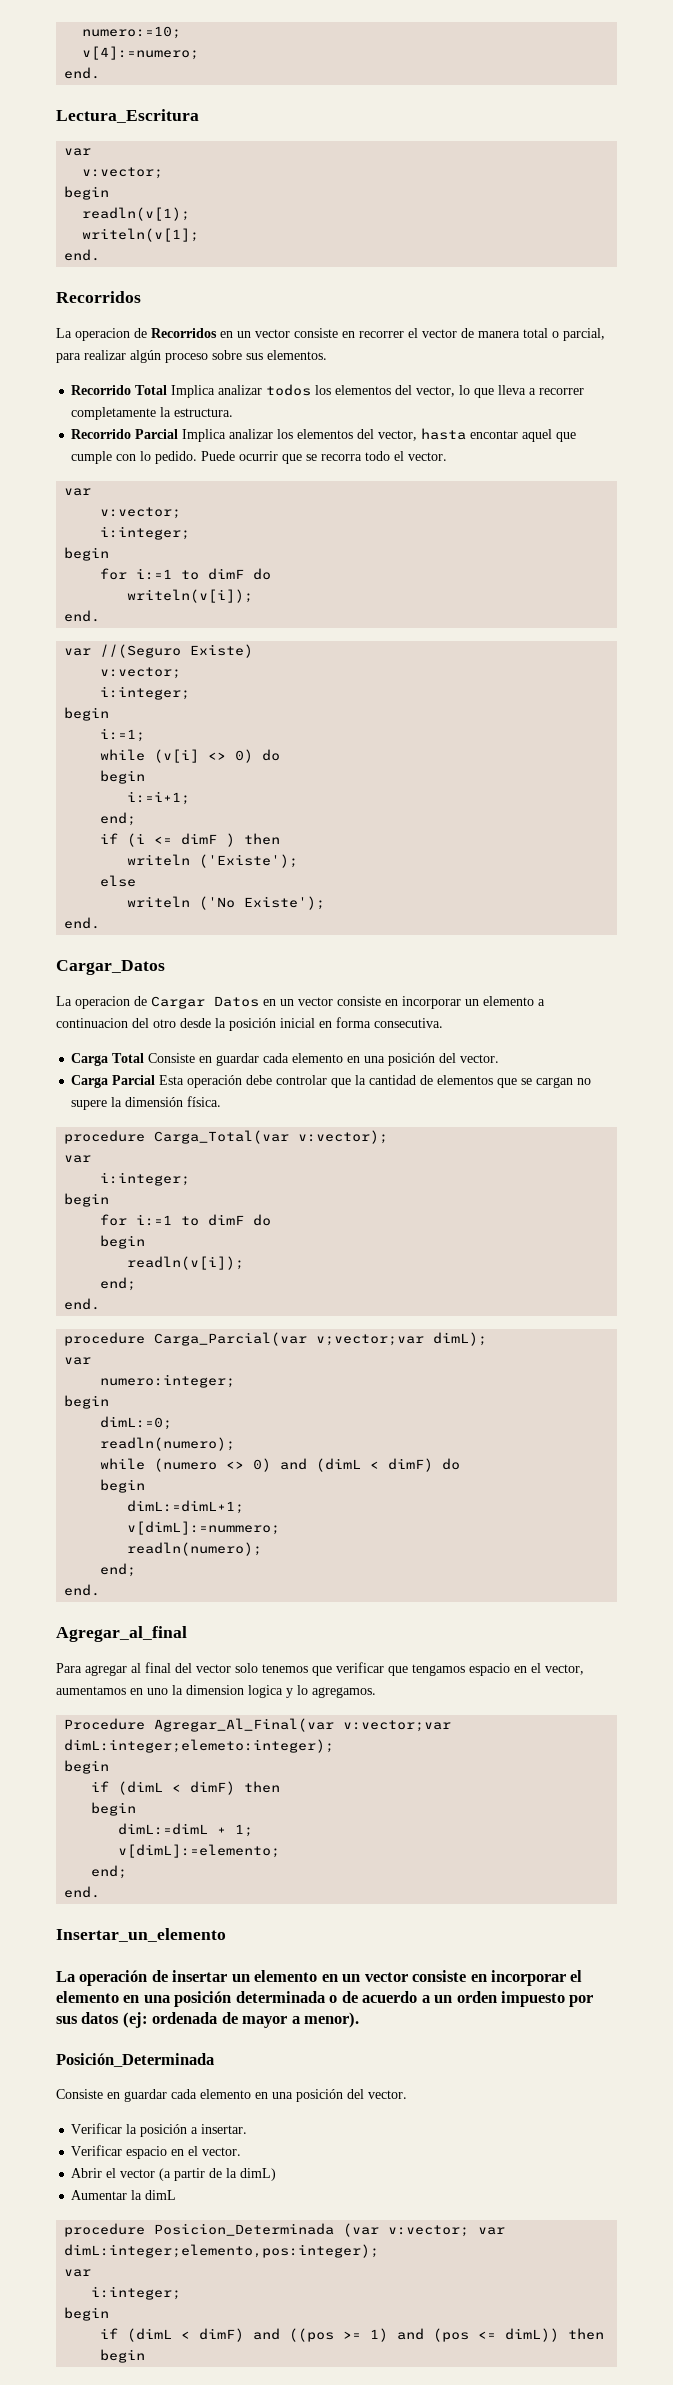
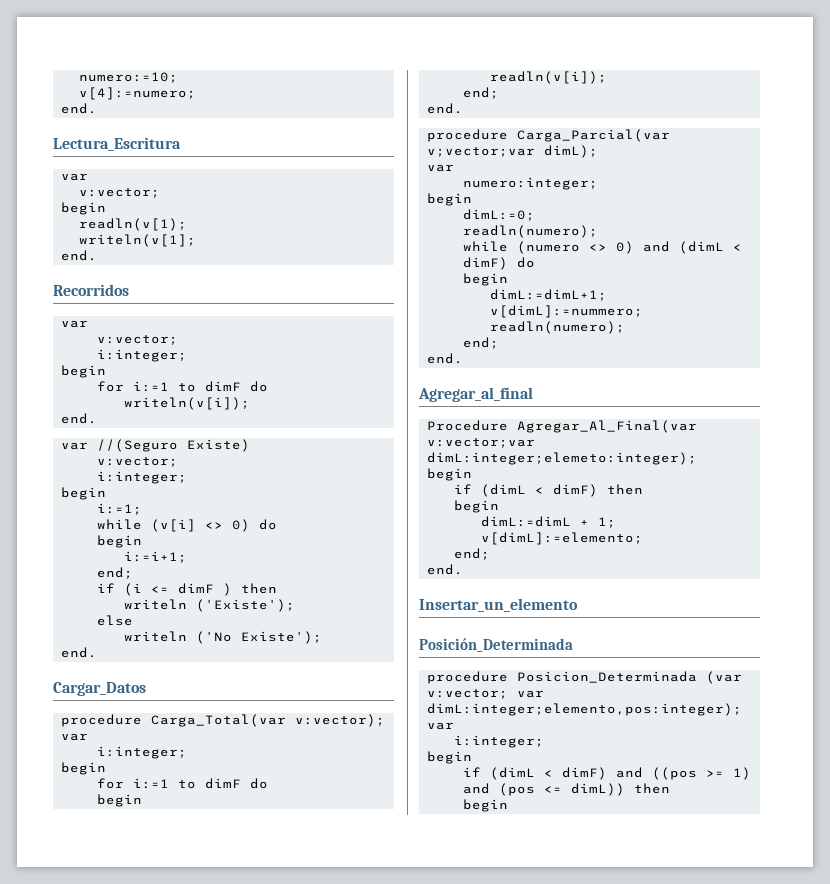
- La operacion de Recorridos en un vector consiste en recorrer el vector de manera total o parcial, para realizar algún proceso sobre sus elementos.
- Recorrido Total Implica analizar todos los elementos del vector, lo que lleva a recorrer completamente la estructura.
- Recorrido Parcial Implica analizar los elementos del vector, hasta encontar aquel que cumple con lo pedido. Puede ocurrir que se recorra todo el vector.
- La operacion de Cargar Datos en un vector consiste en incorporar un elemento a continuacion del otro desde la posición inicial en forma consecutiva.
- Carga Total Consiste en guardar cada elemento en una posición del vector.
- Carga Parcial Esta operación debe controlar que la cantidad de elementos que se cargan no supere la dimensión física.
- Para agregar al final del vector solo tenemos que verificar que tengamos espacio en el vector, aumentamos en uno la dimension logica y lo agregamos.
- La operación de insertar un elemento en un vector consiste en incorporar el elemento en una posición determinada o de acuerdo a un orden impuesto por sus datos (ej: ordenada de mayor a menor).
  Posición_Determinada
- Consiste en guardar cada elemento en una posición del vector.
- Verificar la posición a insertar.
- Verificar espacio en el vector.
- Abrir el vector (a partir de la dimL)
- Aumentar la dimL

